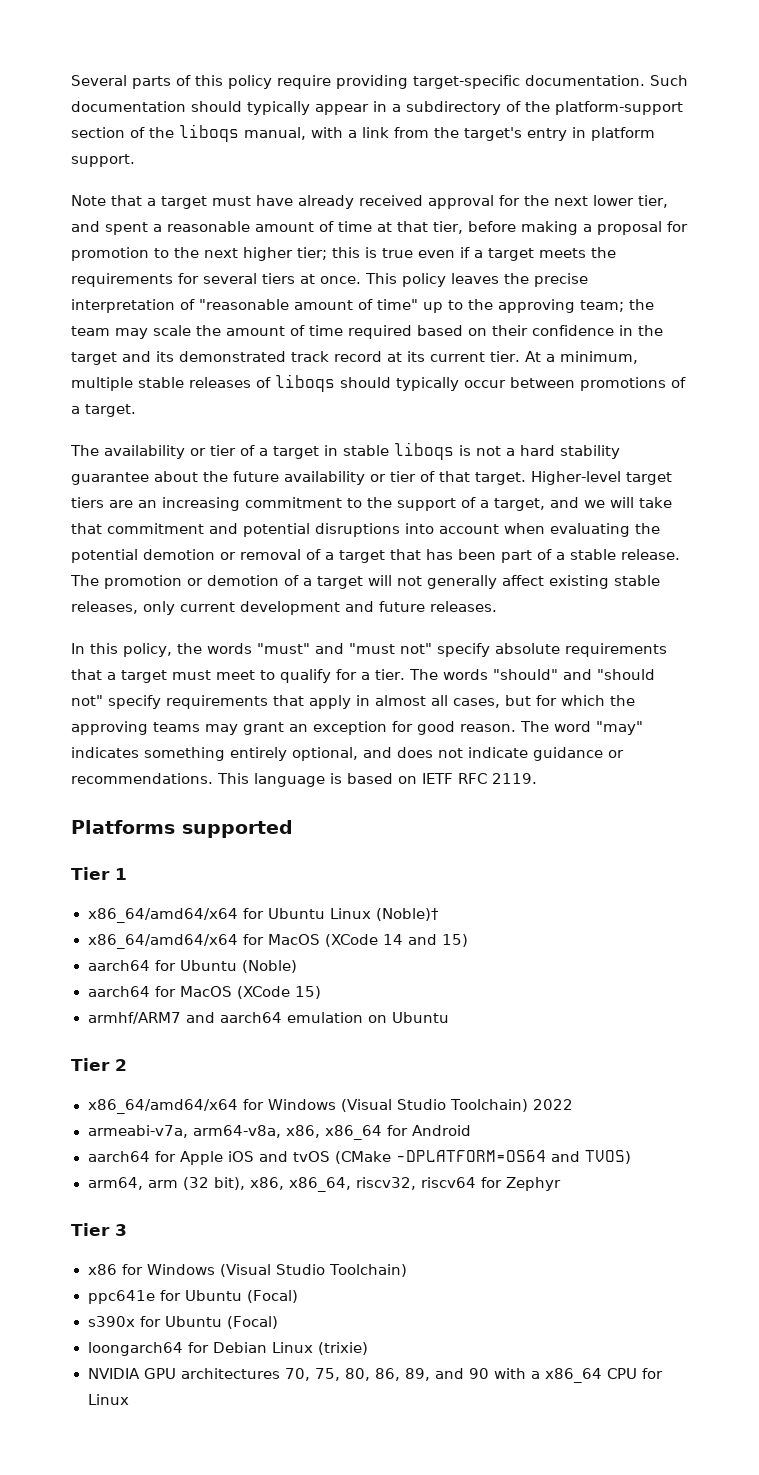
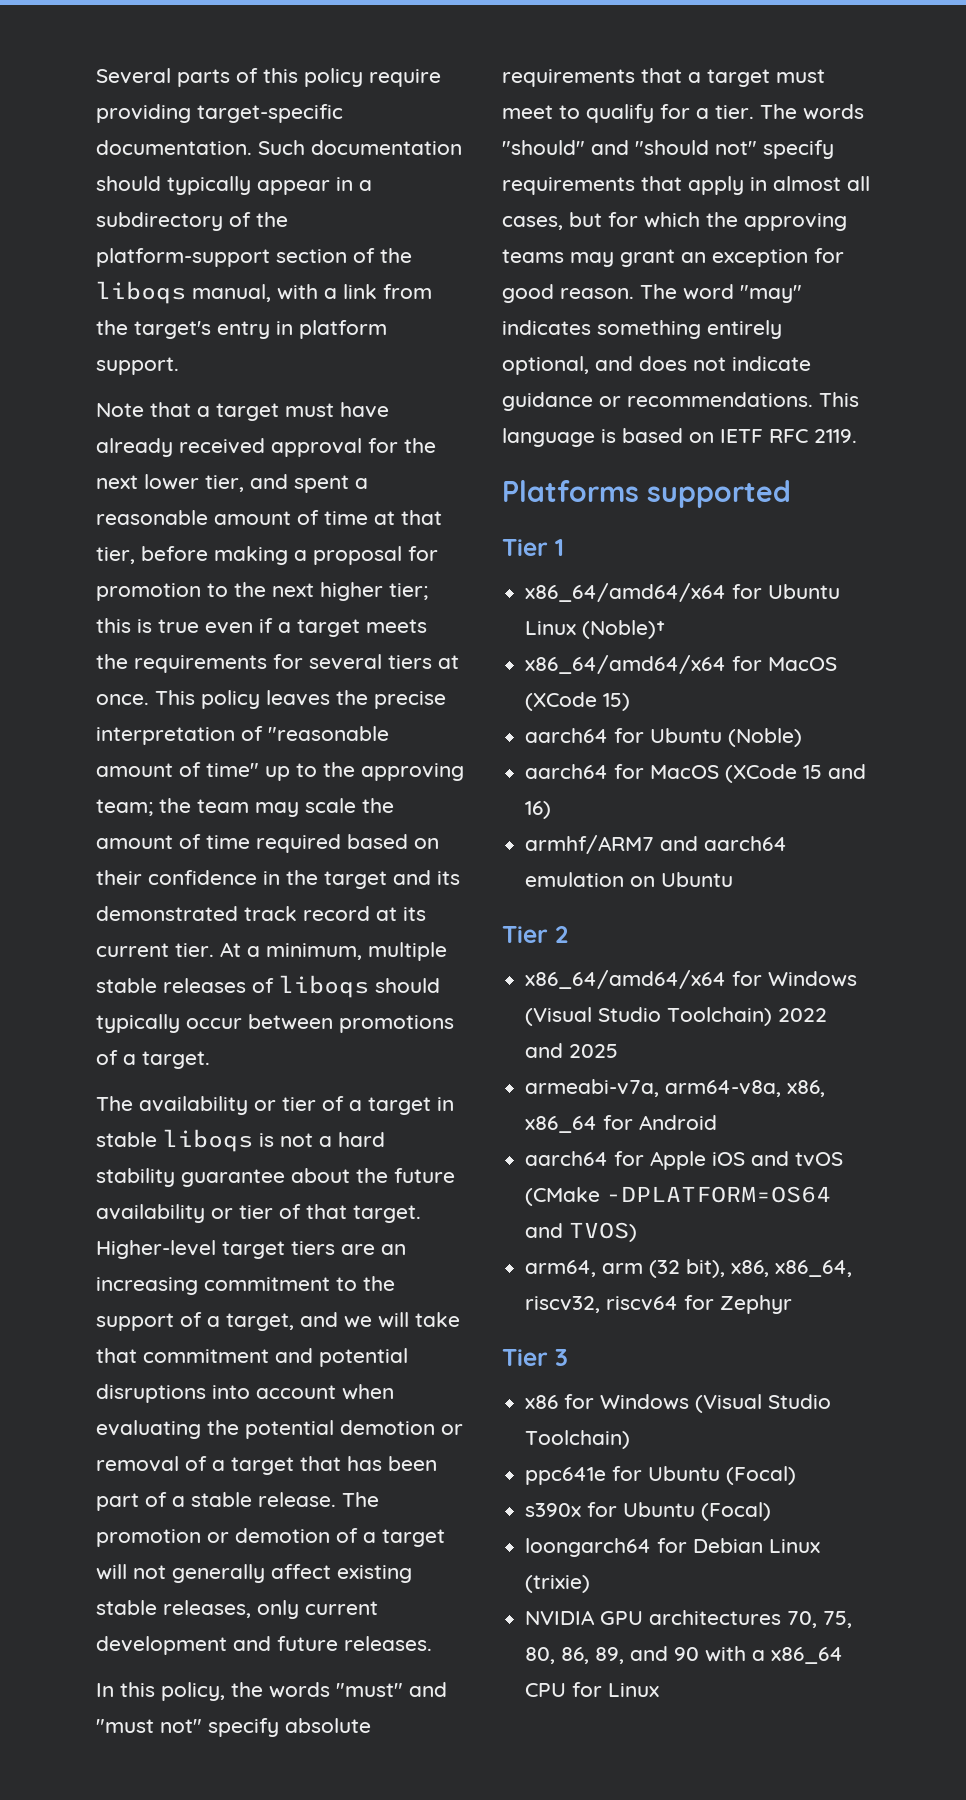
- x86_64/amd64/x64 for MacOS (XCode 14 and 15)
+ x86_64/amd64/x64 for MacOS (XCode 15)
- aarch64 for MacOS (XCode 15)
+ aarch64 for MacOS (XCode 15 and 16)
- x86_64/amd64/x64 for Windows (Visual Studio Toolchain) 2022
+ x86_64/amd64/x64 for Windows (Visual Studio Toolchain) 2022 and 2025

